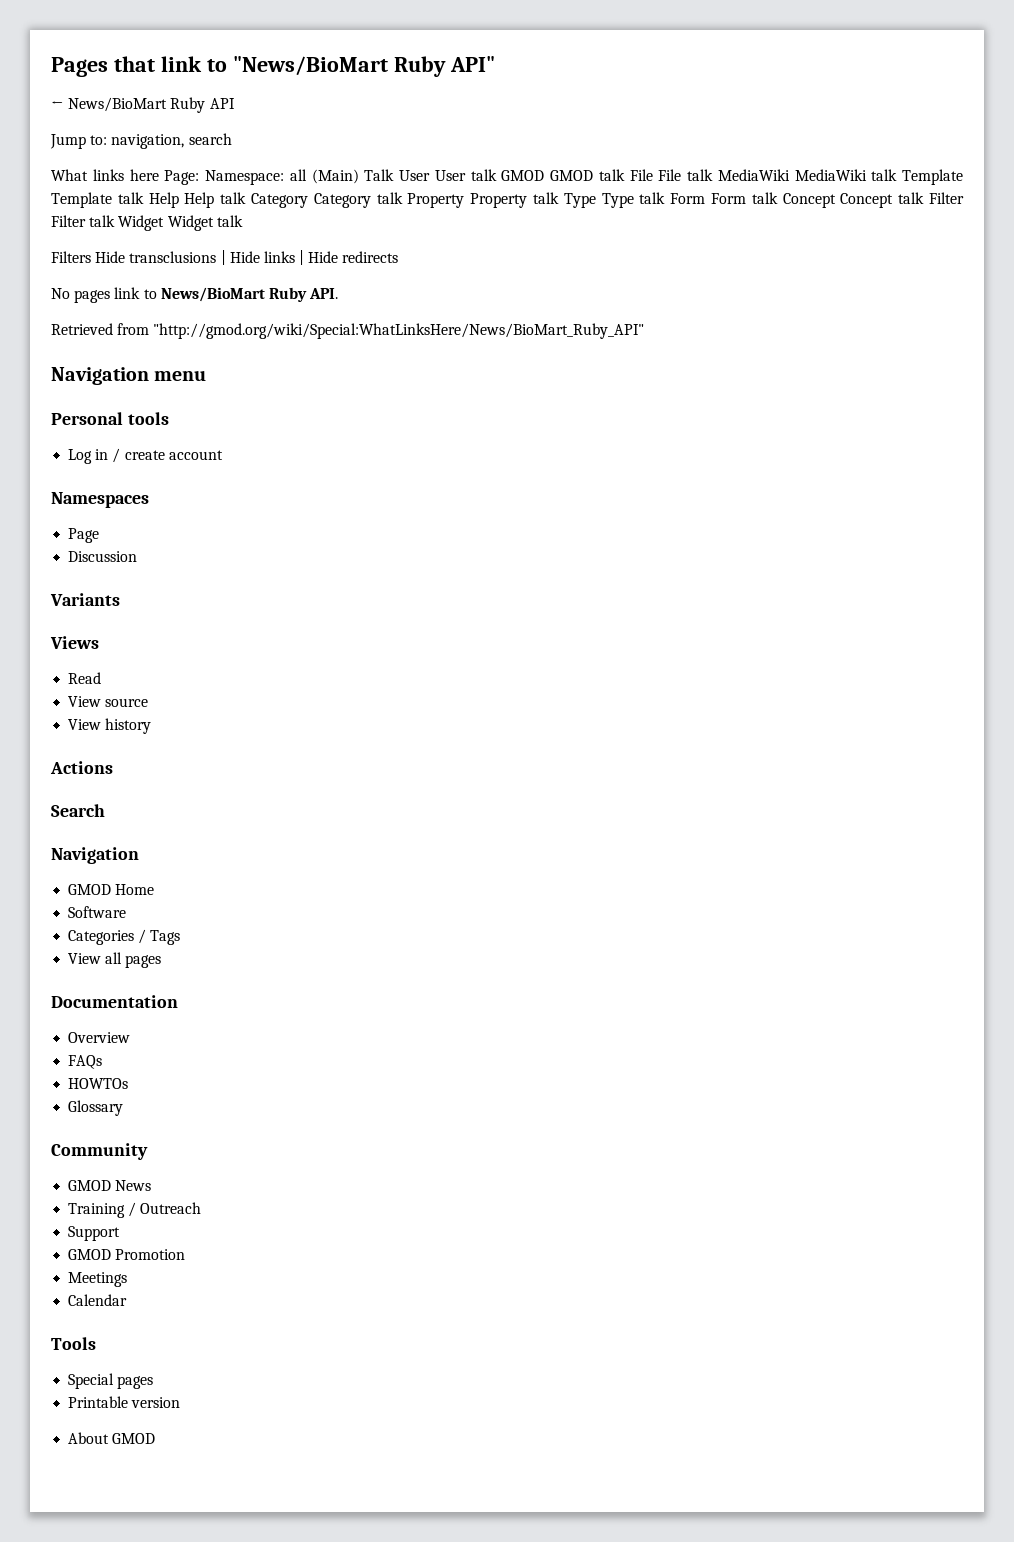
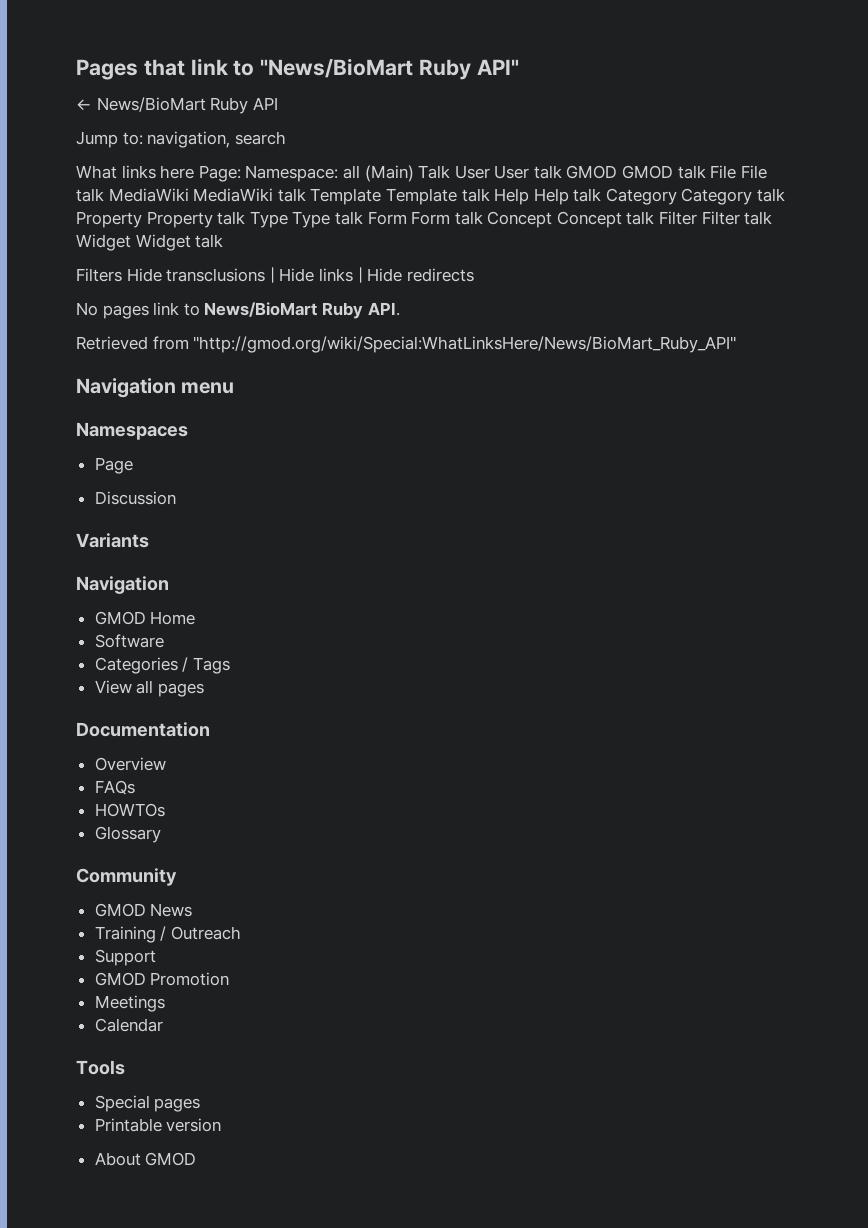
- Personal tools
- Log in / create account
  Namespaces
  Page
  Discussion
  Variants
- Views
- Read
- View source
- View history
- Actions
- Search

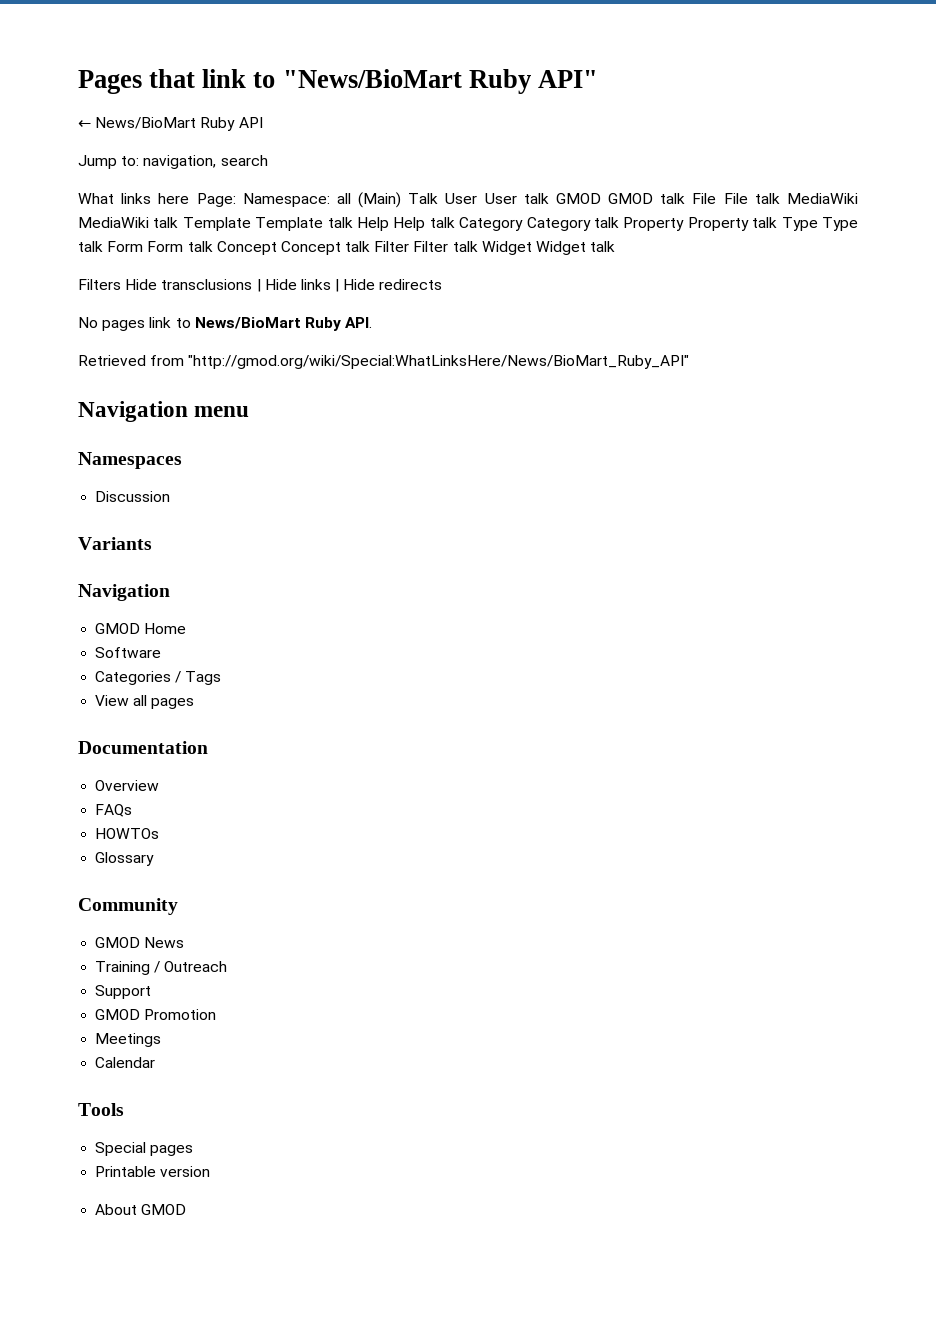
- Page

